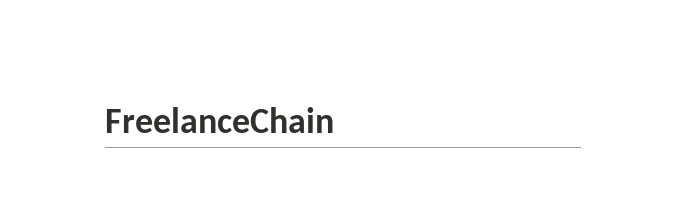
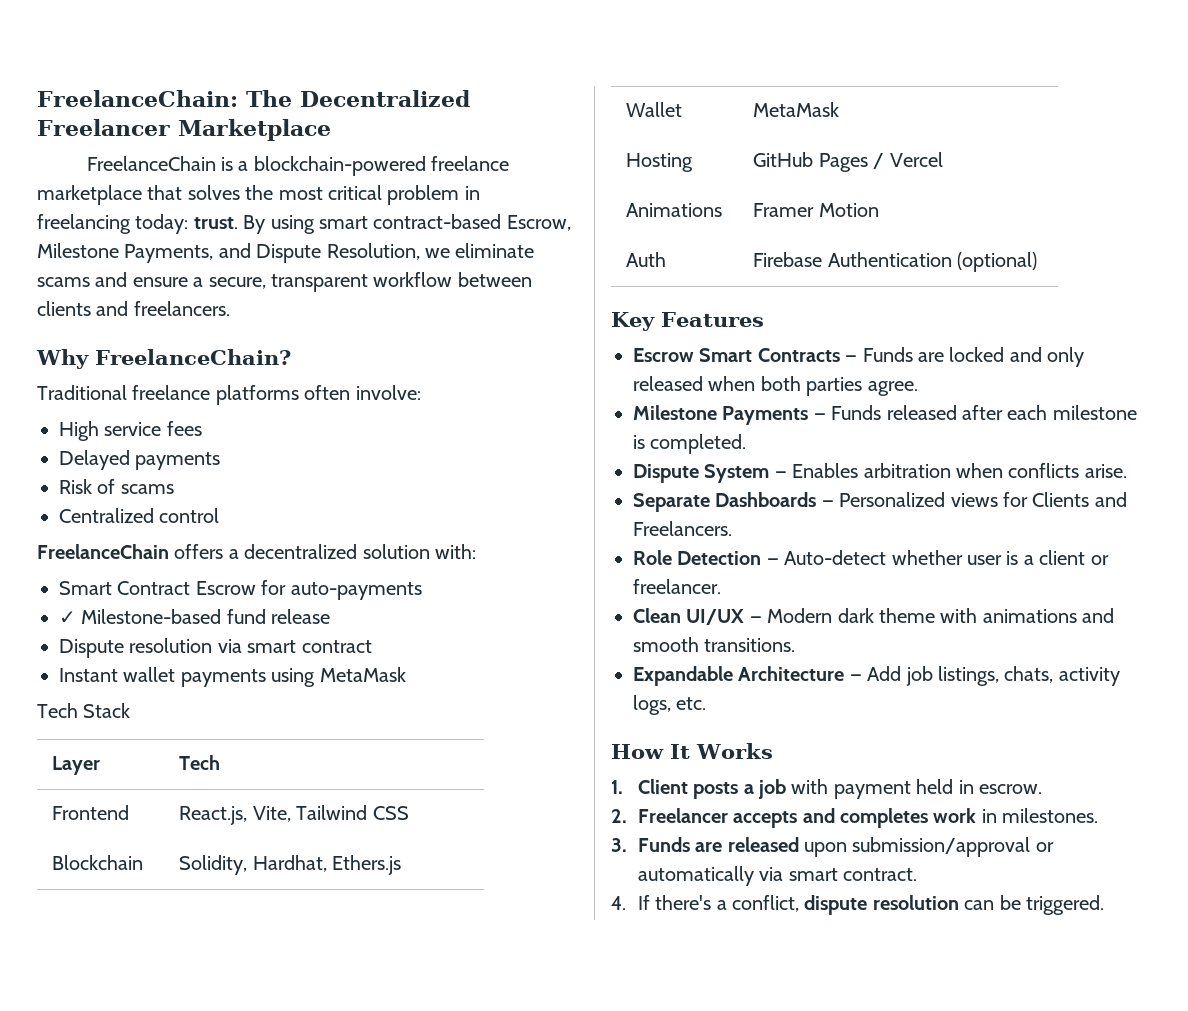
- FreelanceChain
+ FreelanceChain: The Decentralized Freelancer Marketplace
+ FreelanceChain is a blockchain-powered freelance marketplace that solves the most critical problem in freelancing today: trust. By using smart contract-based Escrow, Milestone Payments, and Dispute Resolution, we eliminate scams and ensure a secure, transparent workflow between clients and freelancers.
+ Why FreelanceChain?
+ Traditional freelance platforms often involve:
+ High service fees
+ Delayed payments
+ Risk of scams
+ Centralized control
+ FreelanceChain offers a decentralized solution with:
+ Smart Contract Escrow for auto-payments
+ ✓ Milestone-based fund release
+ Dispute resolution via smart contract
+ Instant wallet payments using MetaMask
+ Tech Stack
+ Layer | Tech
+ Frontend | React.js, Vite, Tailwind CSS
+ Blockchain | Solidity, Hardhat, Ethers.js
+ Wallet | MetaMask
+ Hosting | GitHub Pages / Vercel
+ Animations | Framer Motion
+ Auth | Firebase Authentication (optional)
+ Key Features
+ Escrow Smart Contracts — Funds are locked and only released when both parties agree.
+ Milestone Payments — Funds released after each milestone is completed.
+ Dispute System — Enables arbitration when conflicts arise.
+ Separate Dashboards — Personalized views for Clients and Freelancers.
+ Role Detection — Auto-detect whether user is a client or freelancer.
+ Clean UI/UX — Modern dark theme with animations and smooth transitions.
+ Expandable Architecture — Add job listings, chats, activity logs, etc.
+ How It Works
+ 1. Client posts a job with payment held in escrow.
+ 2. Freelancer accepts and completes work in milestones.
+ 3. Funds are released upon submission/approval or automatically via smart contract.
+ 4. If there's a conflict, dispute resolution can be triggered.

